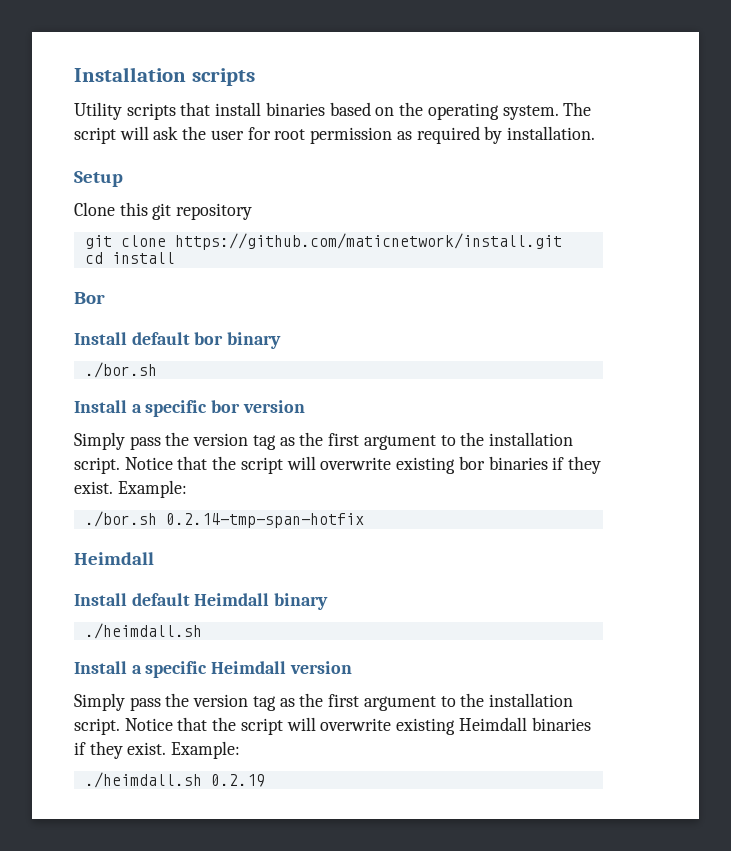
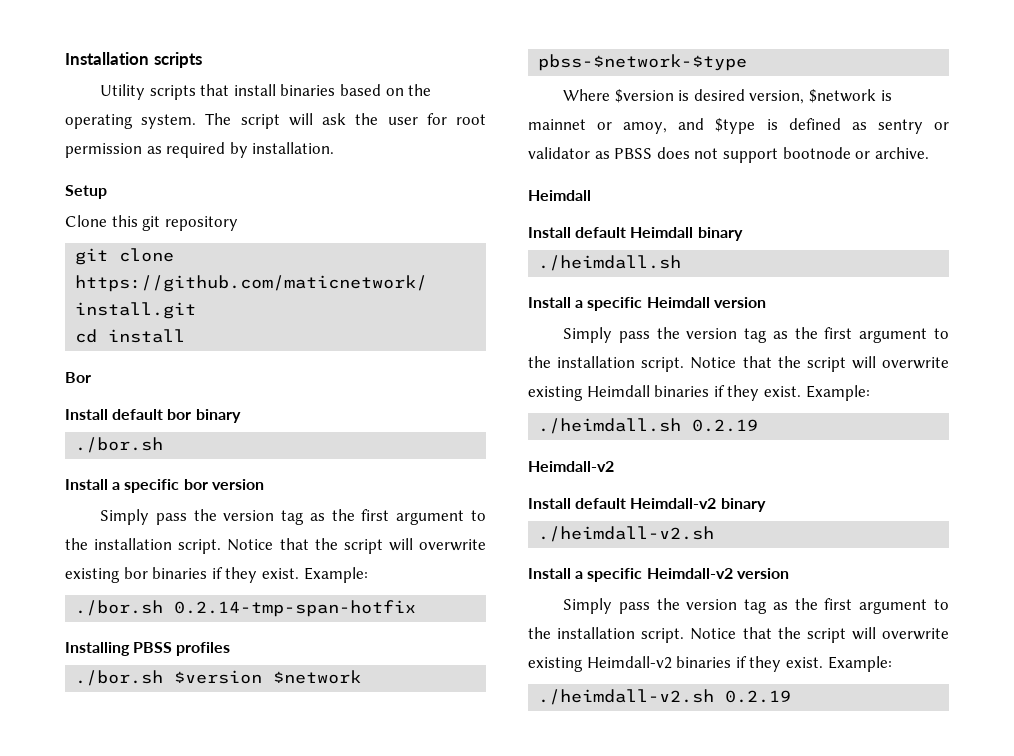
+ Installing PBSS profiles
+ ./bor.sh $version $network pbss-$network-$type
+ Where $version is desired version, $network is mainnet or amoy, and $type is defined as sentry or validator as PBSS does not support bootnode or archive.
  ./heimdall.sh 0.2.19
+ Heimdall-v2
+ Install default Heimdall-v2 binary
+ ./heimdall-v2.sh
+ Install a specific Heimdall-v2 version
+ Simply pass the version tag as the first argument to the installation script. Notice that the script will overwrite existing Heimdall-v2 binaries if they exist. Example:
+ ./heimdall-v2.sh 0.2.19

